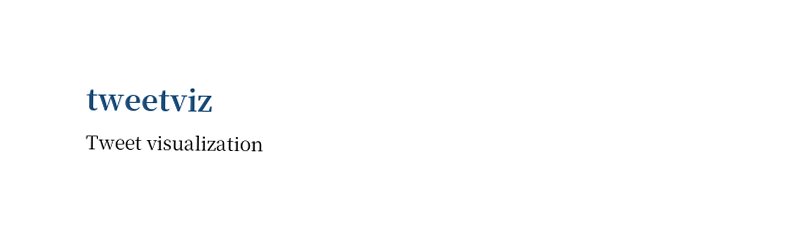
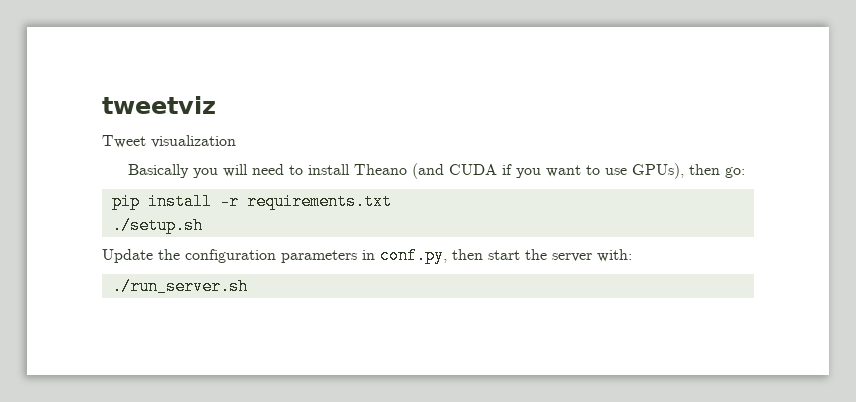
+ Basically you will need to install Theano (and CUDA if you want to use GPUs), then go:
+ pip install -r requirements.txt
+ ./setup.sh
+ Update the configuration parameters in conf.py, then start the server with:
+ ./run_server.sh

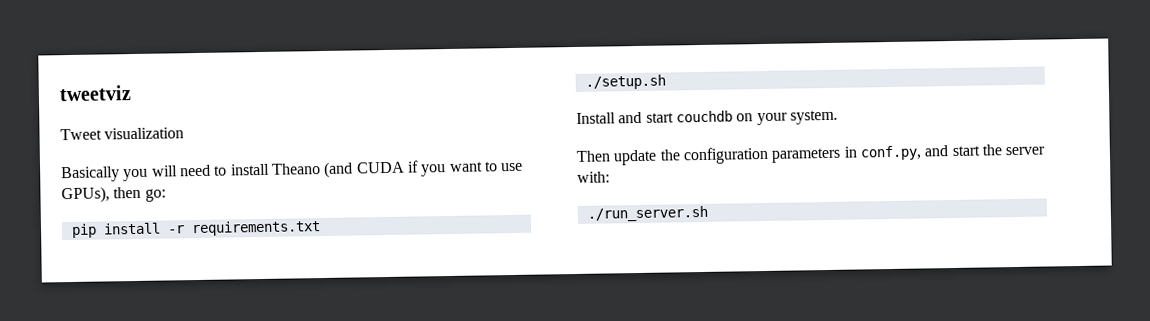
- Update the configuration parameters in conf.py, then start the server with:
+ Install and start couchdb on your system.
+ Then update the configuration parameters in conf.py, and start the server with:

